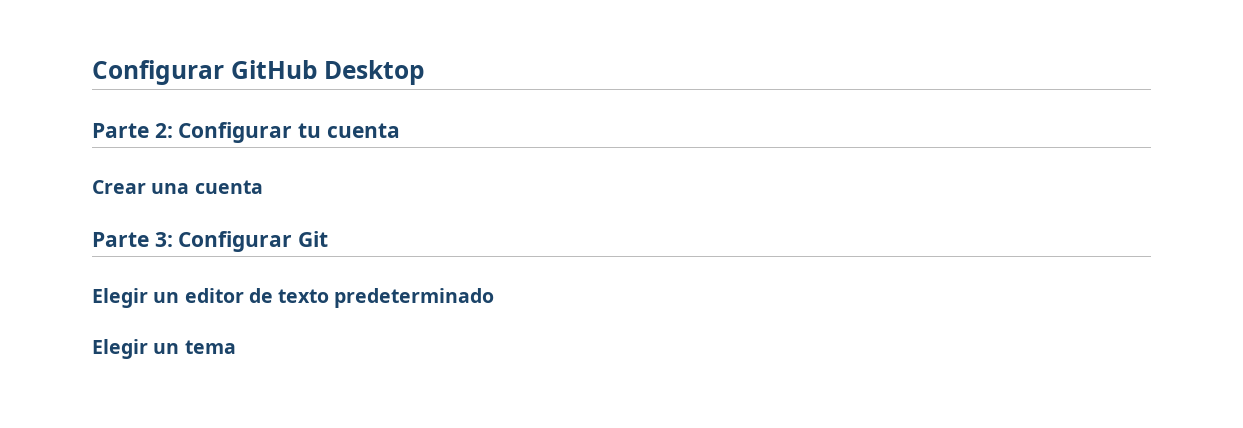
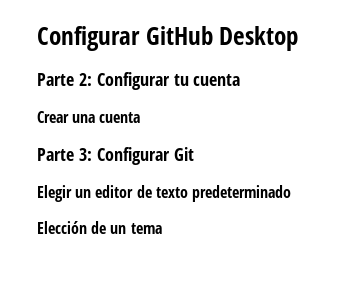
- Elegir un tema
+ Elección de un tema

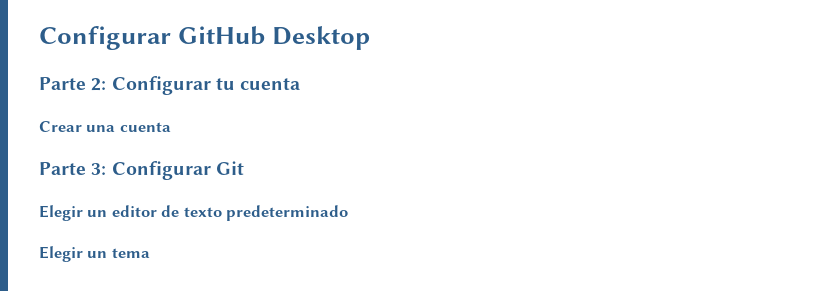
- Elección de un tema
+ Elegir un tema

